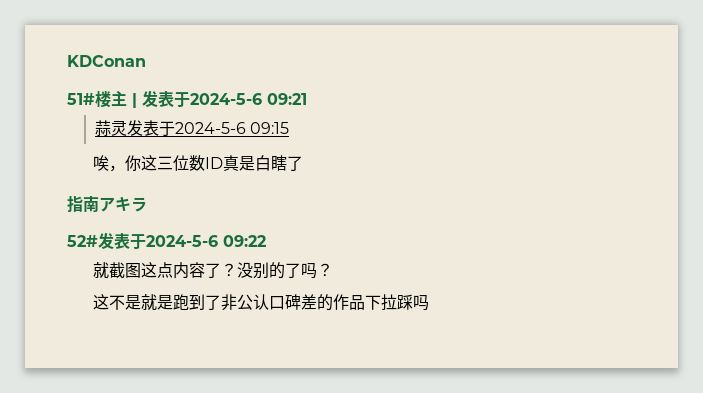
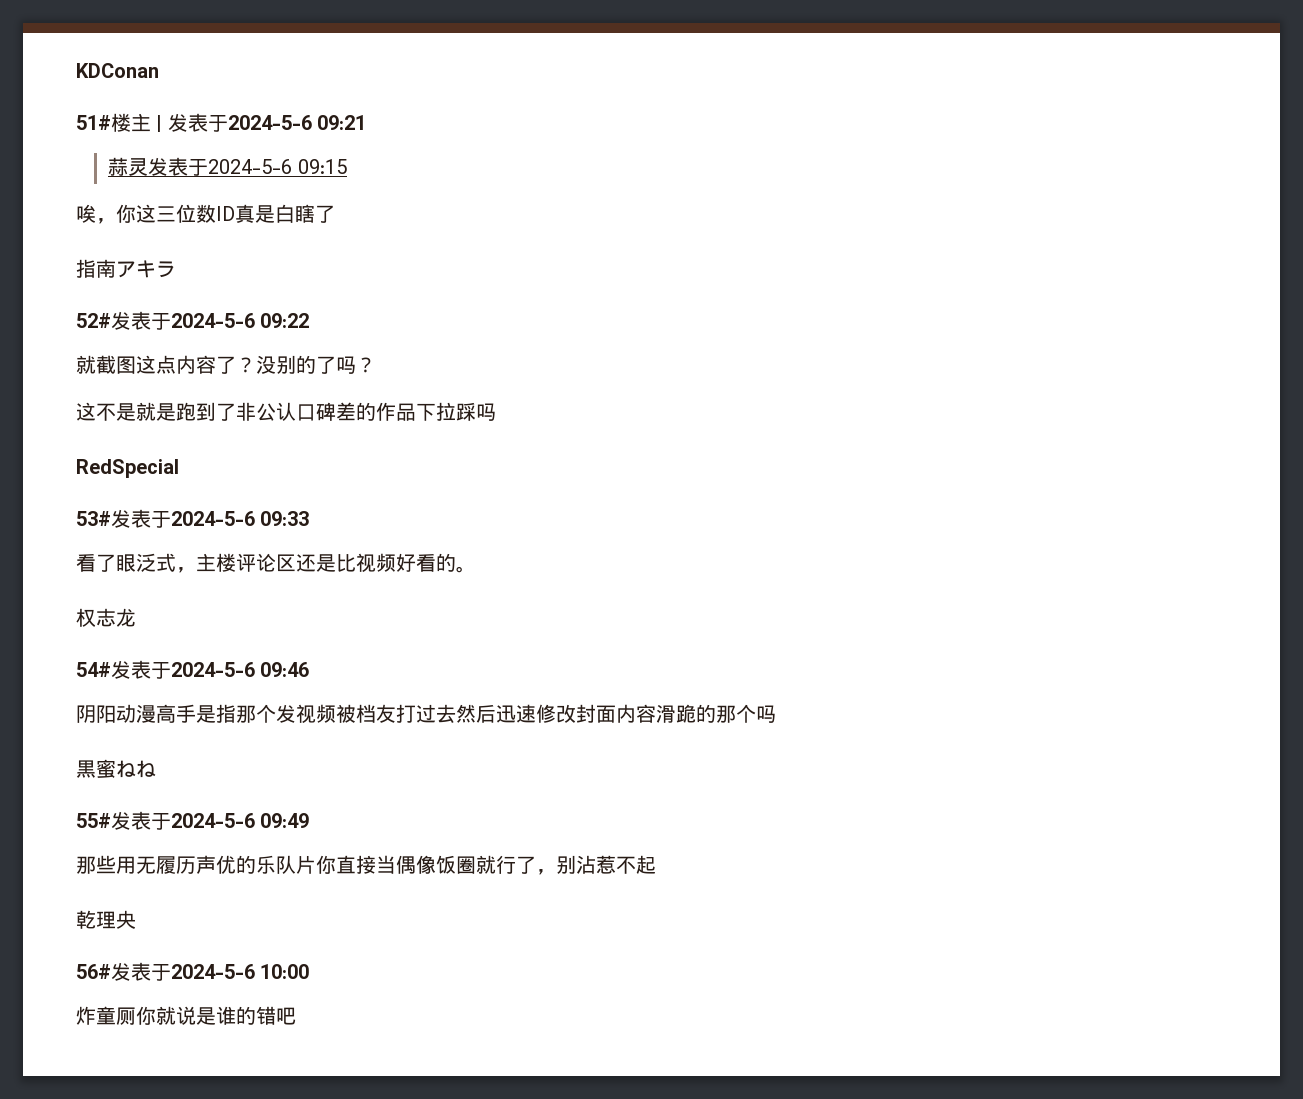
+ RedSpecial
+ 53#发表于2024-5-6 09:33
+ 看了眼泛式，主楼评论区还是比视频好看的。
+ 权志龙
+ 54#发表于2024-5-6 09:46
+ 阴阳动漫高手是指那个发视频被档友打过去然后迅速修改封面内容滑跪的那个吗
+ 黒蜜ねね
+ 55#发表于2024-5-6 09:49
+ 那些用无履历声优的乐队片你直接当偶像饭圈就行了，别沾惹不起
+ 乾理央
+ 56#发表于2024-5-6 10:00
+ 炸童厕你就说是谁的错吧

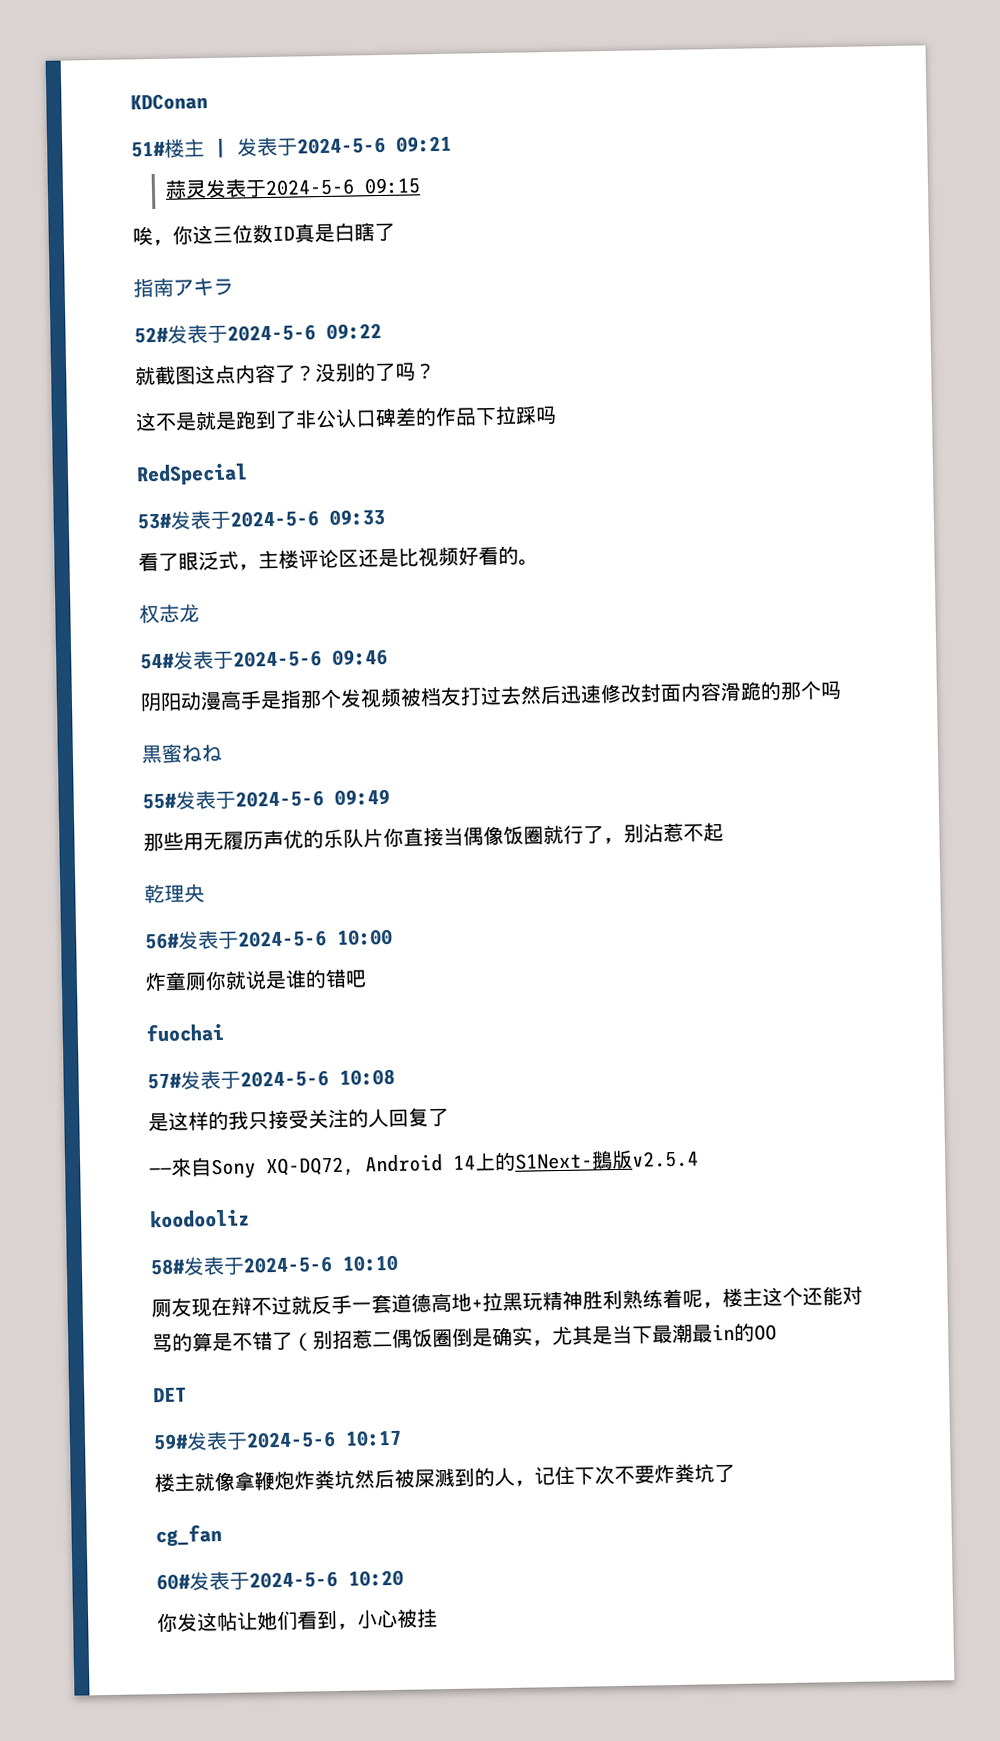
+ fuochai
+ 57#发表于2024-5-6 10:08
+ 是这样的我只接受关注的人回复了
+ ——來自Sony XQ-DQ72, Android 14上的S1Next-鵝版v2.5.4
+ koodooliz
+ 58#发表于2024-5-6 10:10
+ 厕友现在辩不过就反手一套道德高地+拉黑玩精神胜利熟练着呢，楼主这个还能对骂的算是不错了（别招惹二偶饭圈倒是确实，尤其是当下最潮最in的OO
+ DET
+ 59#发表于2024-5-6 10:17
+ 楼主就像拿鞭炮炸粪坑然后被屎溅到的人，记住下次不要炸粪坑了
+ cg_fan
+ 60#发表于2024-5-6 10:20
+ 你发这帖让她们看到，小心被挂

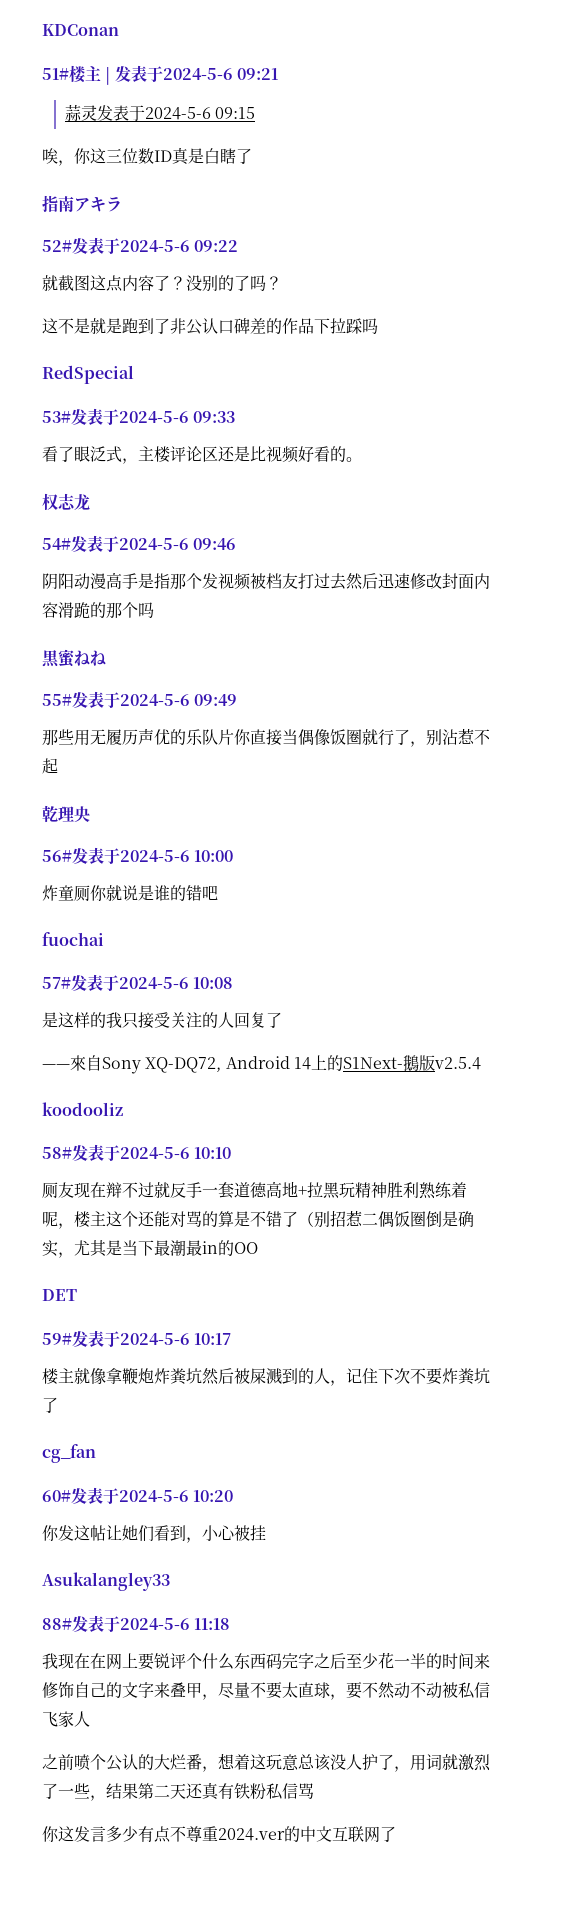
+ Asukalangley33
+ 88#发表于2024-5-6 11:18
+ 我现在在网上要锐评个什么东西码完字之后至少花一半的时间来修饰自己的文字来叠甲，尽量不要太直球，要不然动不动被私信飞家人
+ 之前喷个公认的大烂番，想着这玩意总该没人护了，用词就激烈了一些，结果第二天还真有铁粉私信骂
+ 你这发言多少有点不尊重2024.ver的中文互联网了

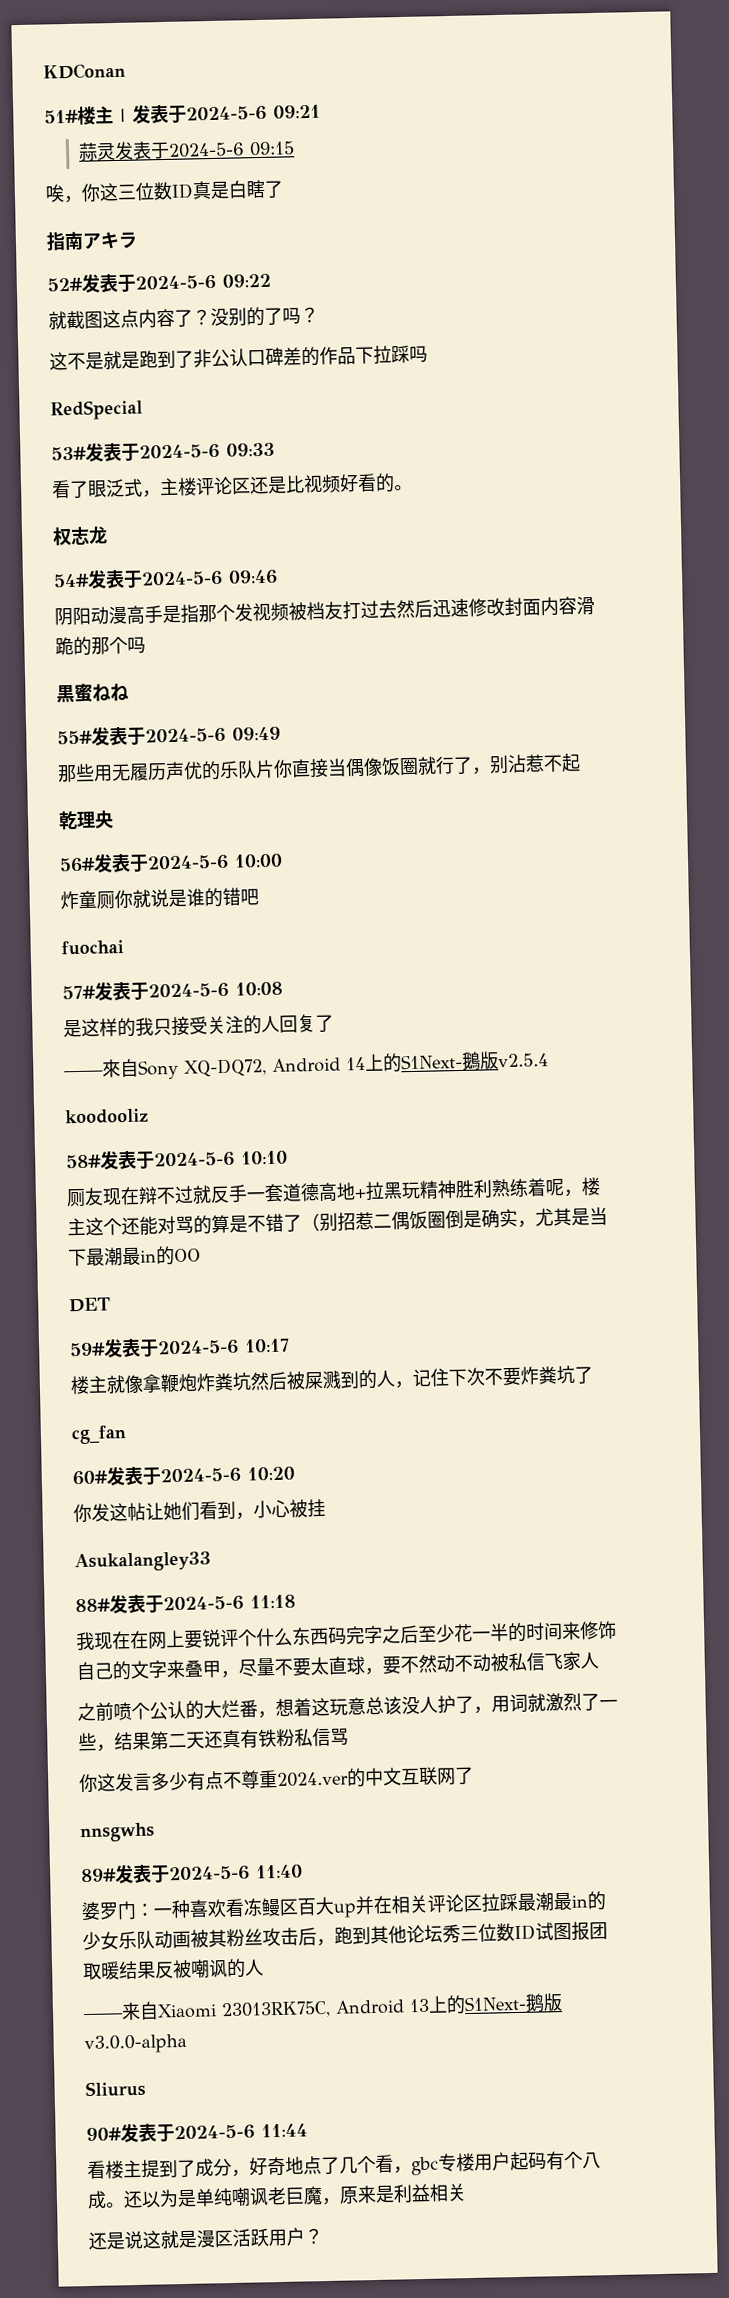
+ nnsgwhs
+ 89#发表于2024-5-6 11:40
+ 婆罗门：一种喜欢看冻鳗区百大up并在相关评论区拉踩最潮最in的少女乐队动画被其粉丝攻击后，跑到其他论坛秀三位数ID试图报团取暖结果反被嘲讽的人
+ ——来自Xiaomi 23013RK75C, Android 13上的S1Next-鹅版v3.0.0-alpha
+ Sliurus
+ 90#发表于2024-5-6 11:44
+ 看楼主提到了成分，好奇地点了几个看，gbc专楼用户起码有个八成。还以为是单纯嘲讽老巨魔，原来是利益相关
+ 还是说这就是漫区活跃用户？

